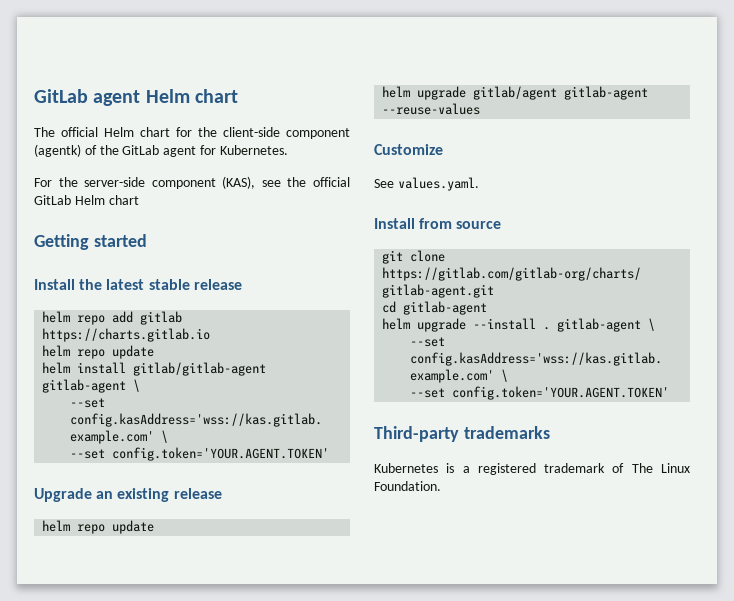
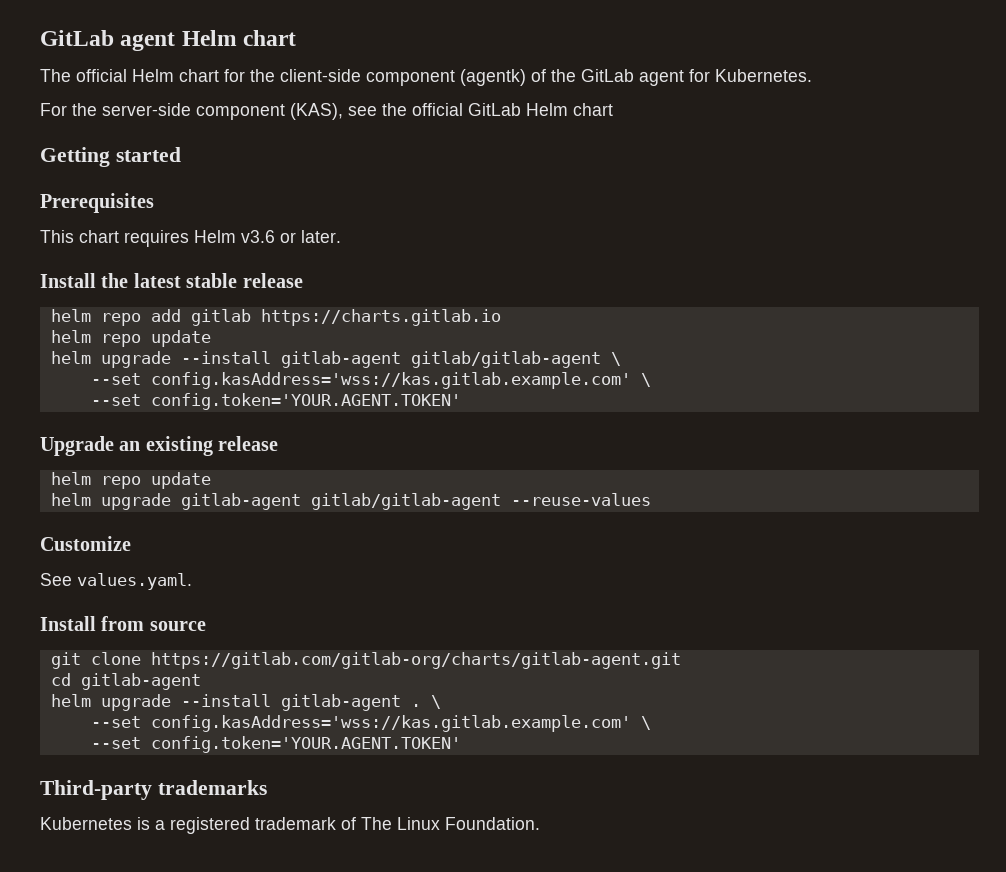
+ Prerequisites
+ This chart requires Helm v3.6 or later.
- helm install gitlab/gitlab-agent gitlab-agent \
+ helm upgrade --install gitlab-agent gitlab/gitlab-agent \
- helm upgrade gitlab/agent gitlab-agent --reuse-values
+ helm upgrade gitlab-agent gitlab/gitlab-agent --reuse-values
- helm upgrade --install . gitlab-agent \
+ helm upgrade --install gitlab-agent . \

